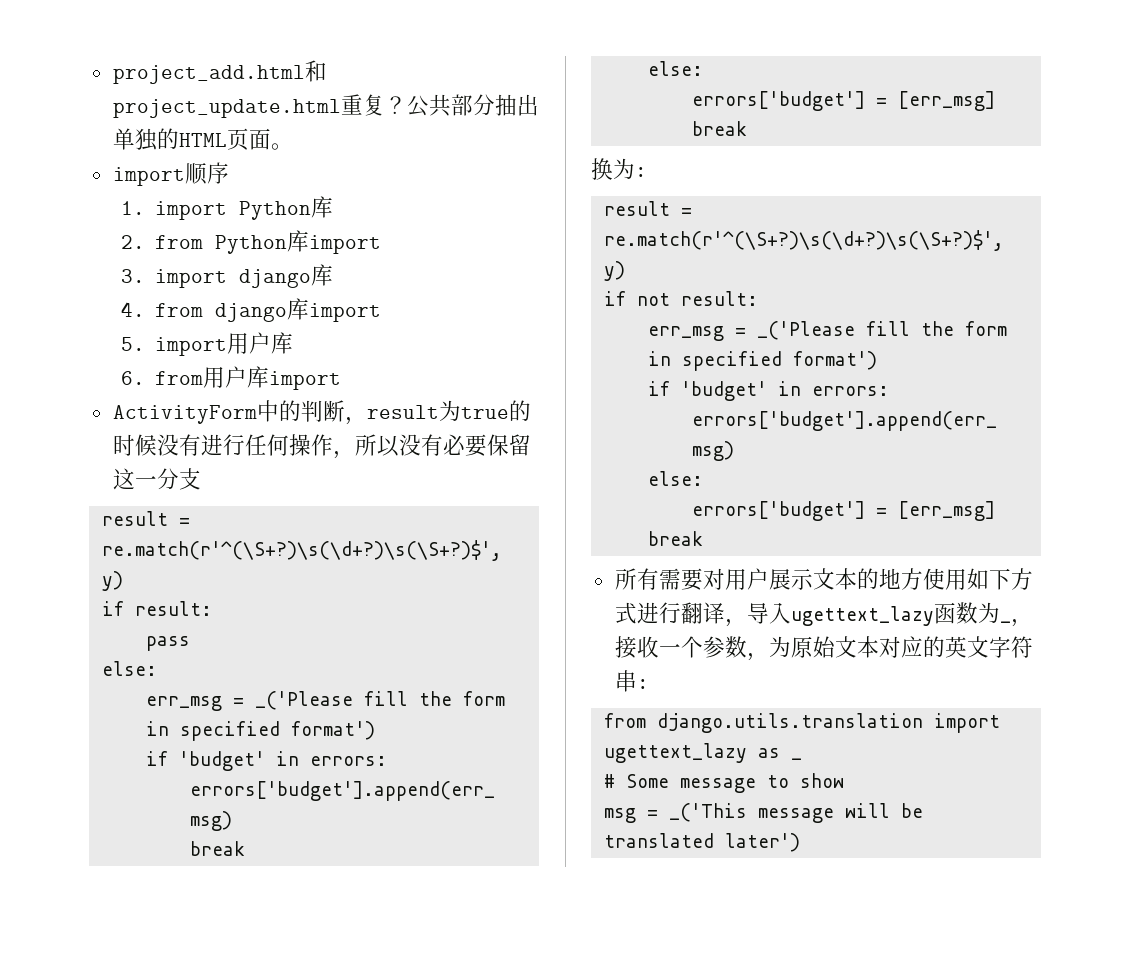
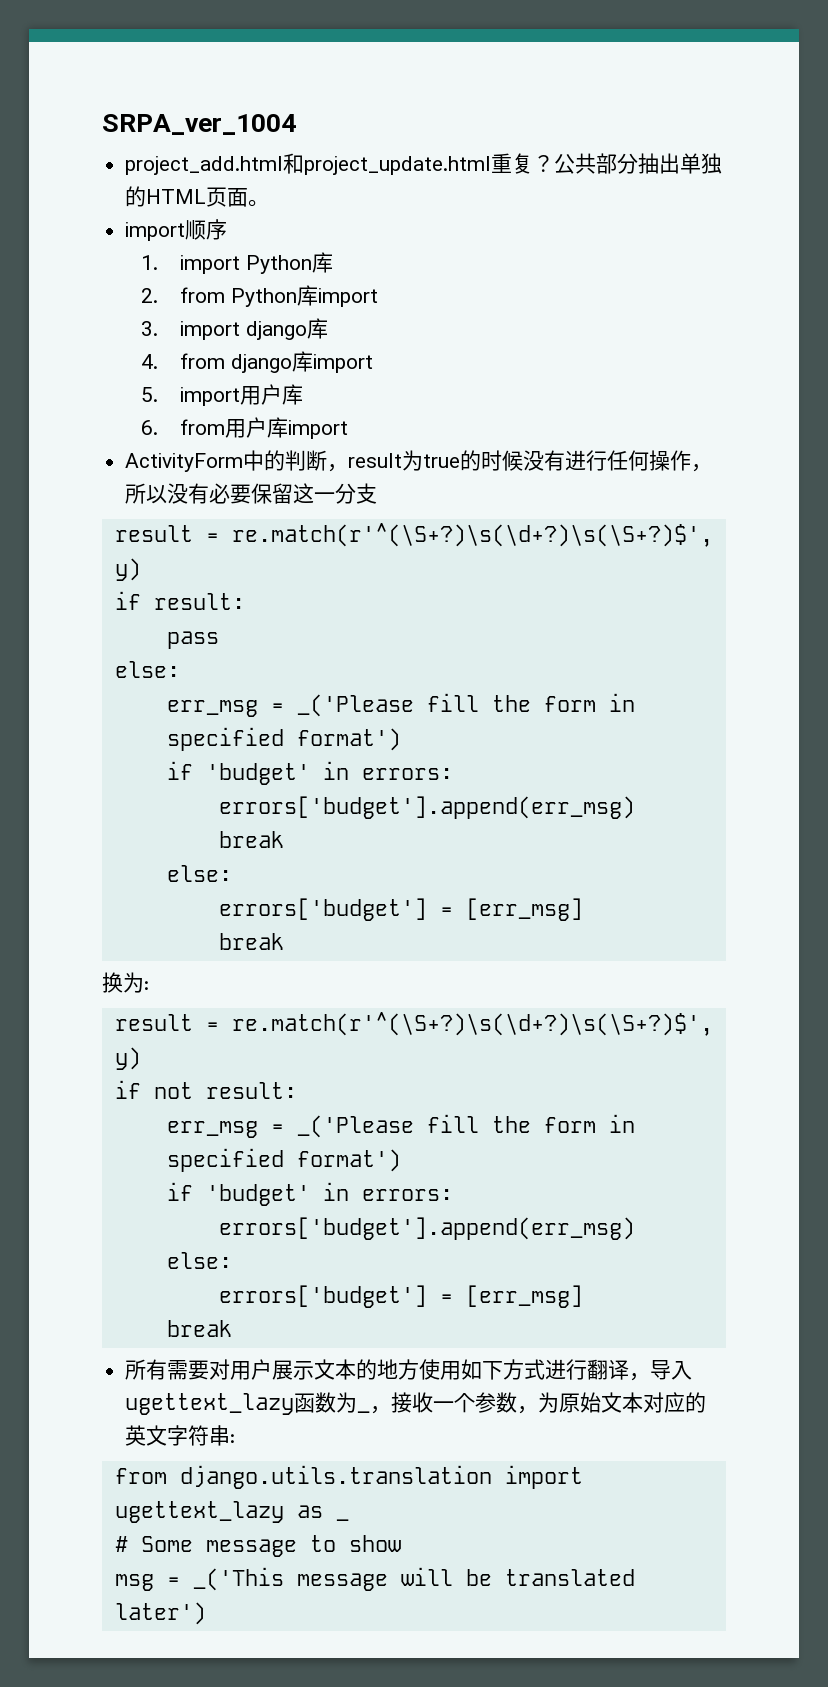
+ SRPA_ver_1004

